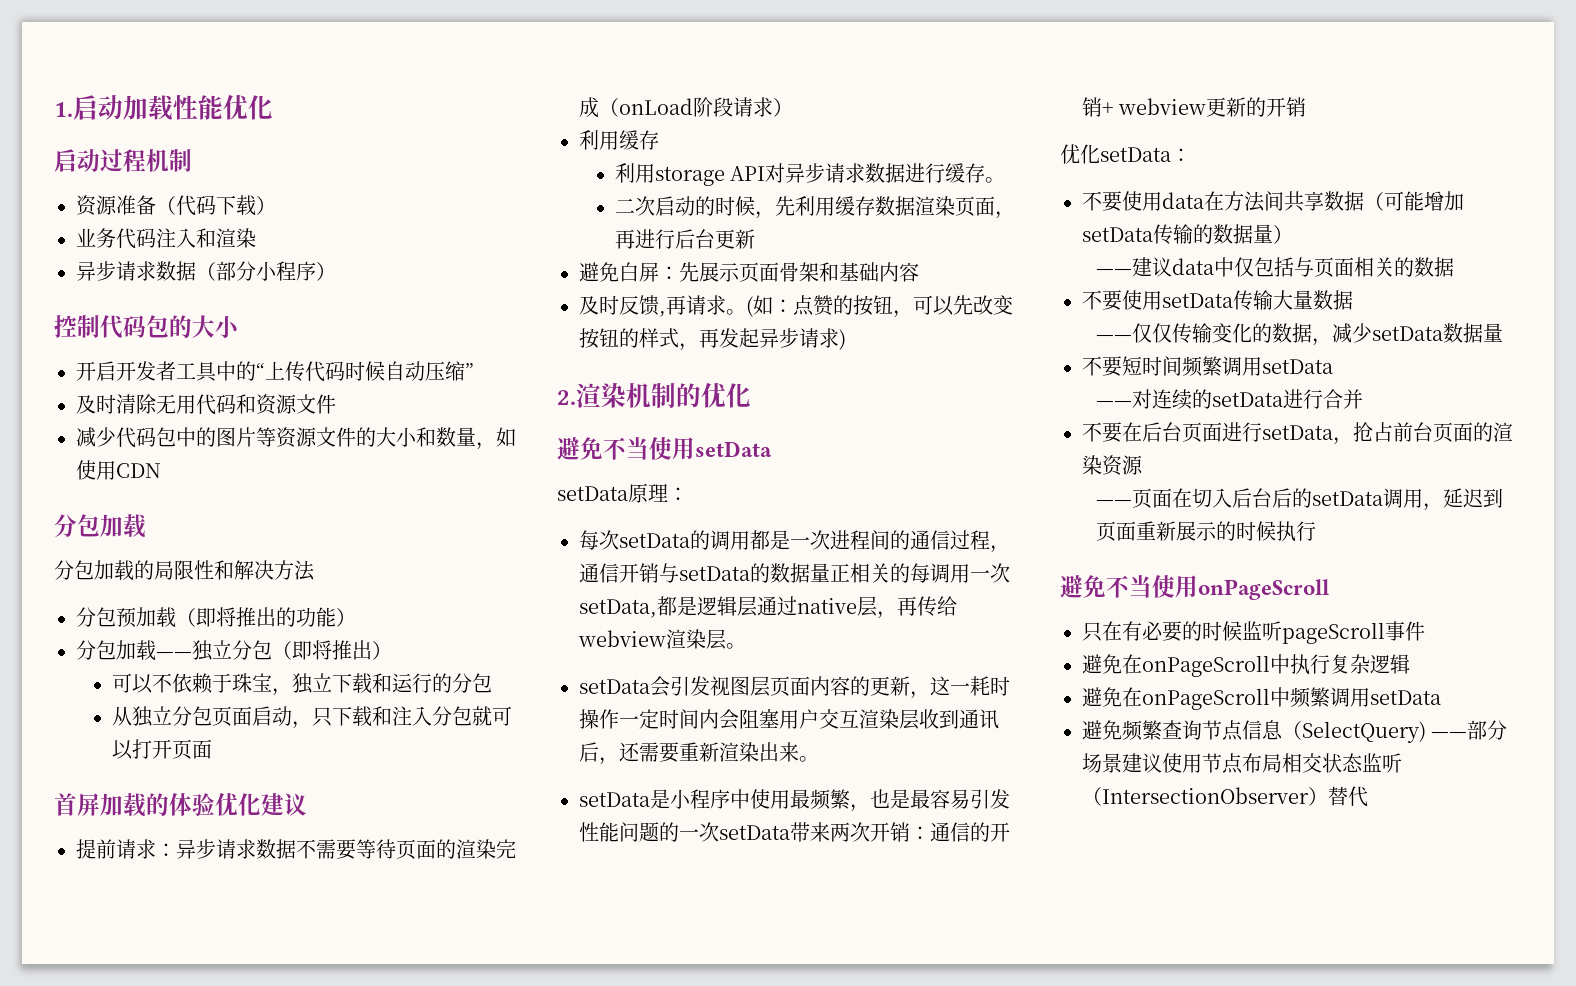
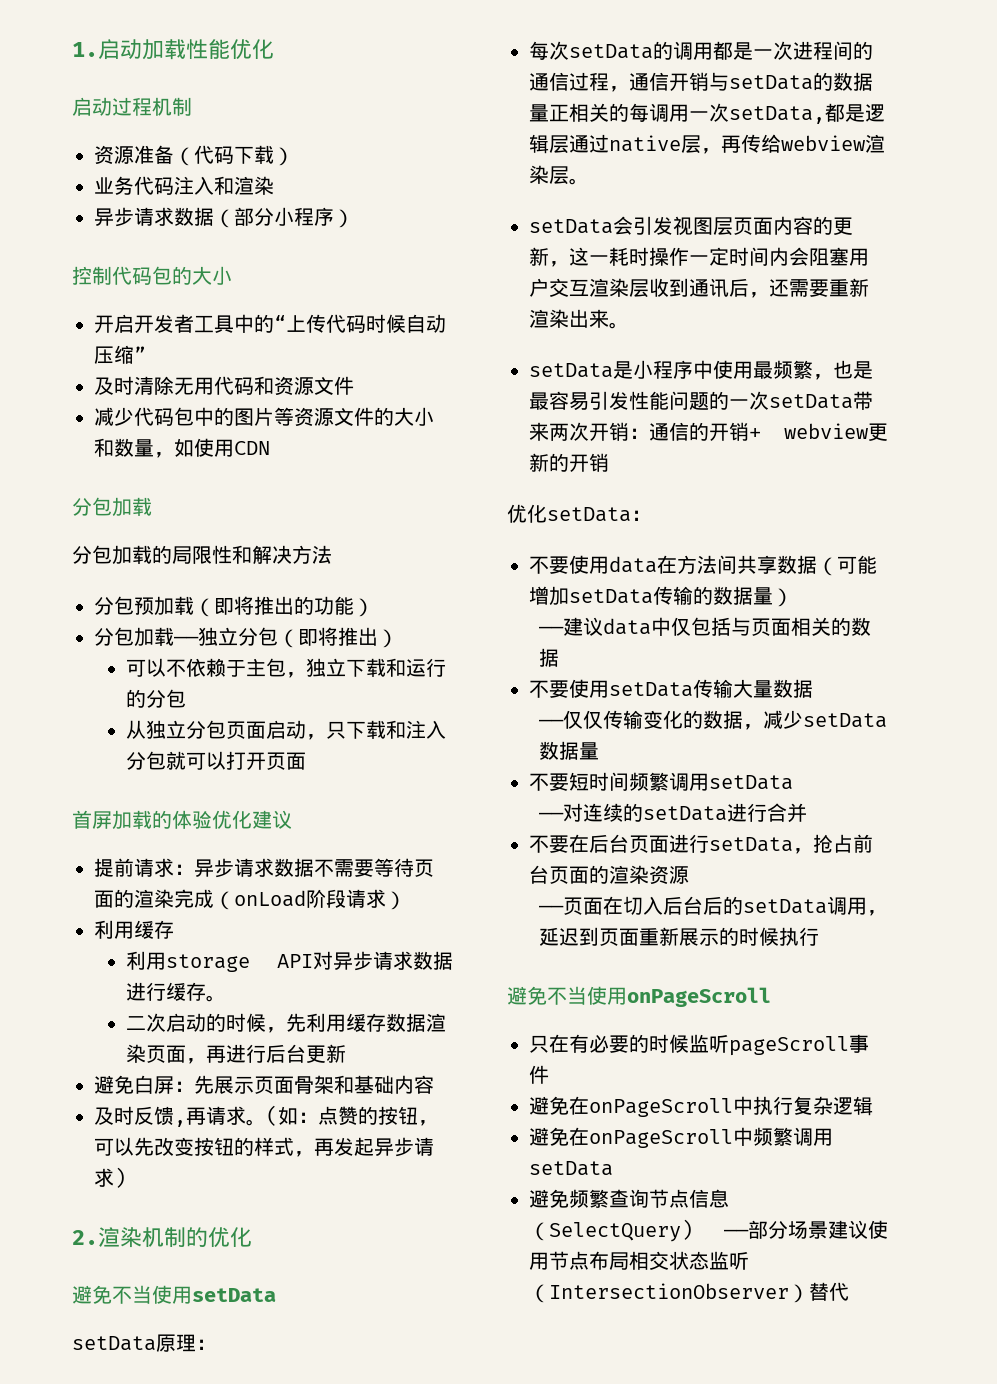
- 可以不依赖于珠宝，独立下载和运行的分包
+ 可以不依赖于主包，独立下载和运行的分包

